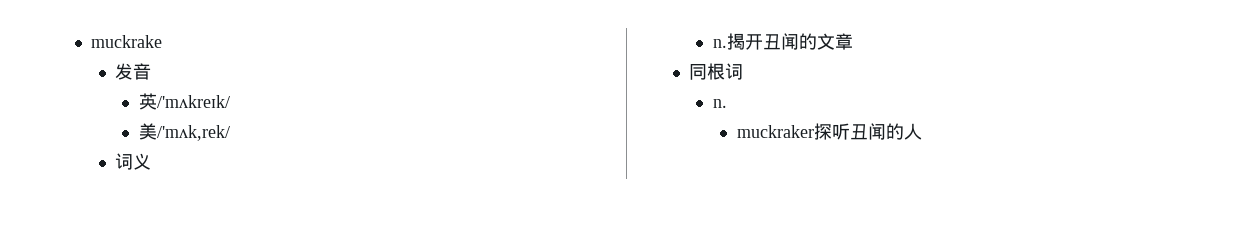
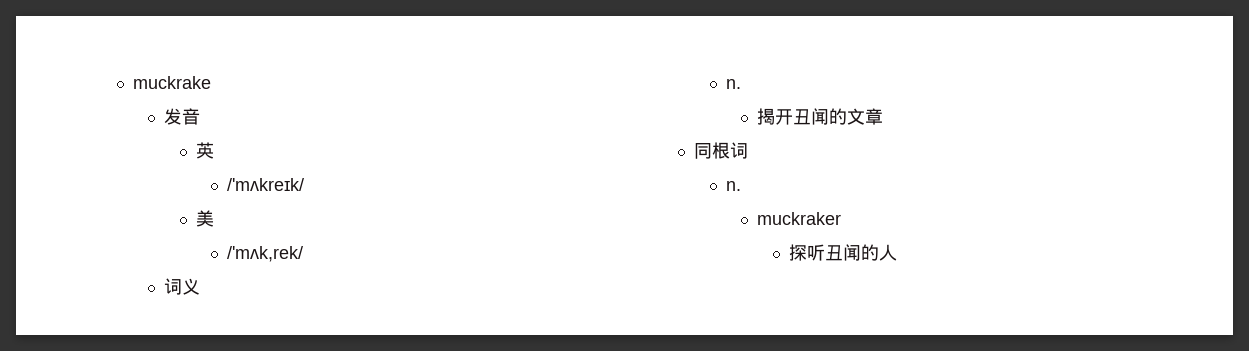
- 英/'mʌkreɪk/
+ 英
+ /'mʌkreɪk/
- 美/'mʌk,rek/
+ 美
+ /'mʌk,rek/
  词义
- n.揭开丑闻的文章
+ n.
+ 揭开丑闻的文章
- muckraker探听丑闻的人
+ muckraker
+ 探听丑闻的人

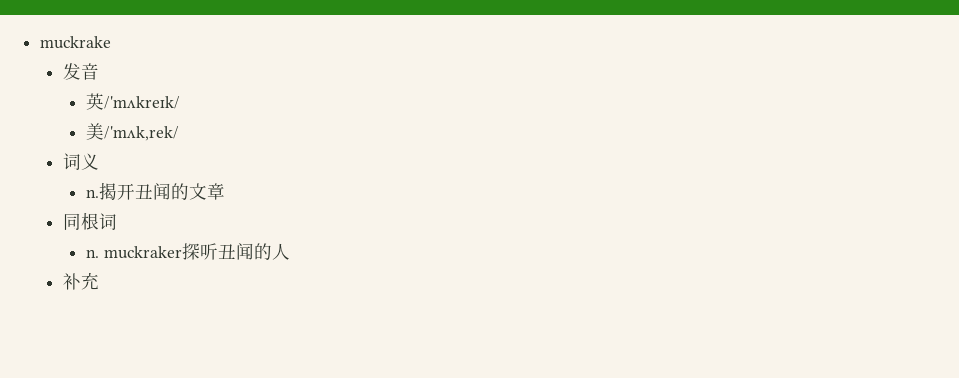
- 英
- /'mʌkreɪk/
+ 英/'mʌkreɪk/
- 美
- /'mʌk,rek/
+ 美/'mʌk,rek/
  词义
- n.
- 揭开丑闻的文章
+ n.揭开丑闻的文章
  同根词
- n.
- muckraker
- 探听丑闻的人
+ n. muckraker探听丑闻的人
+ 补充

